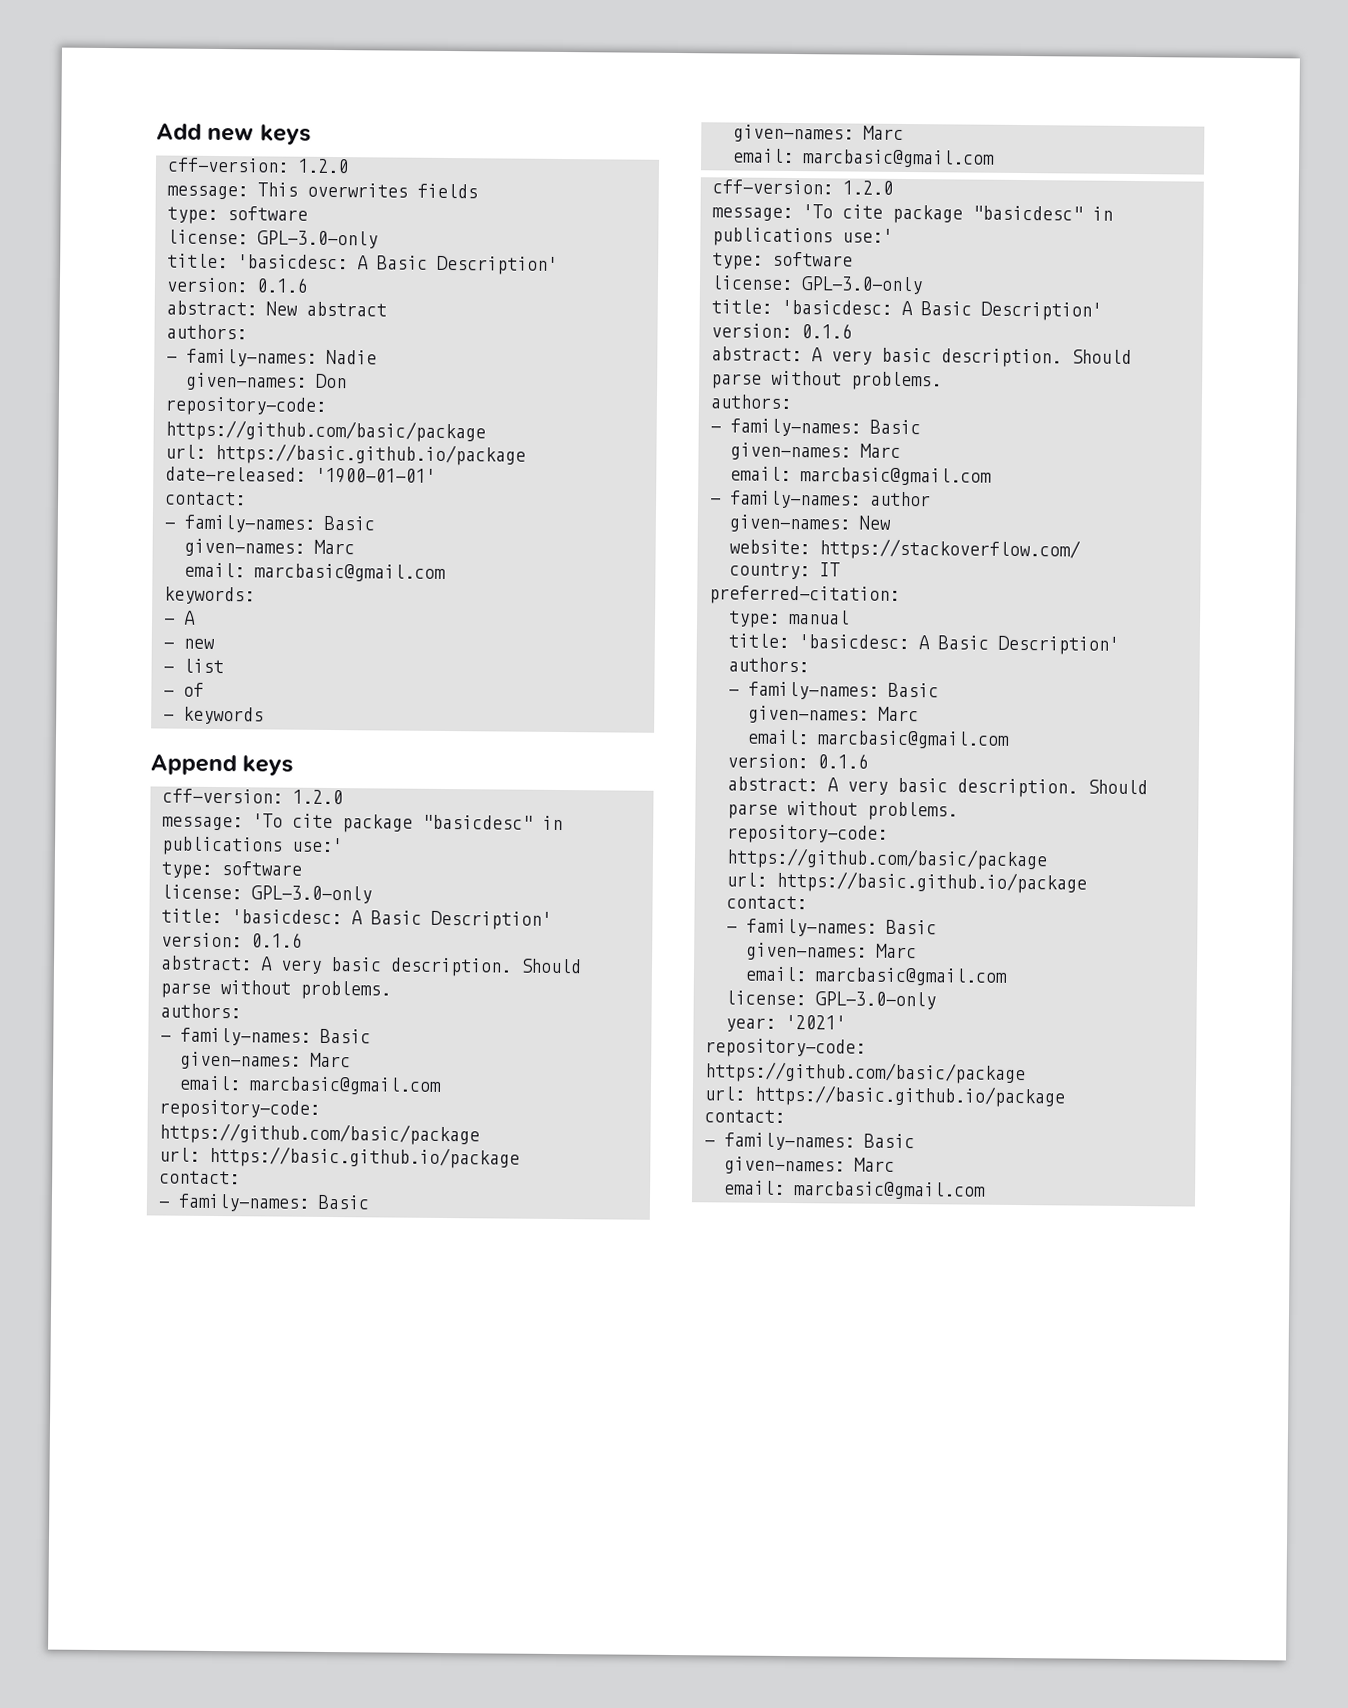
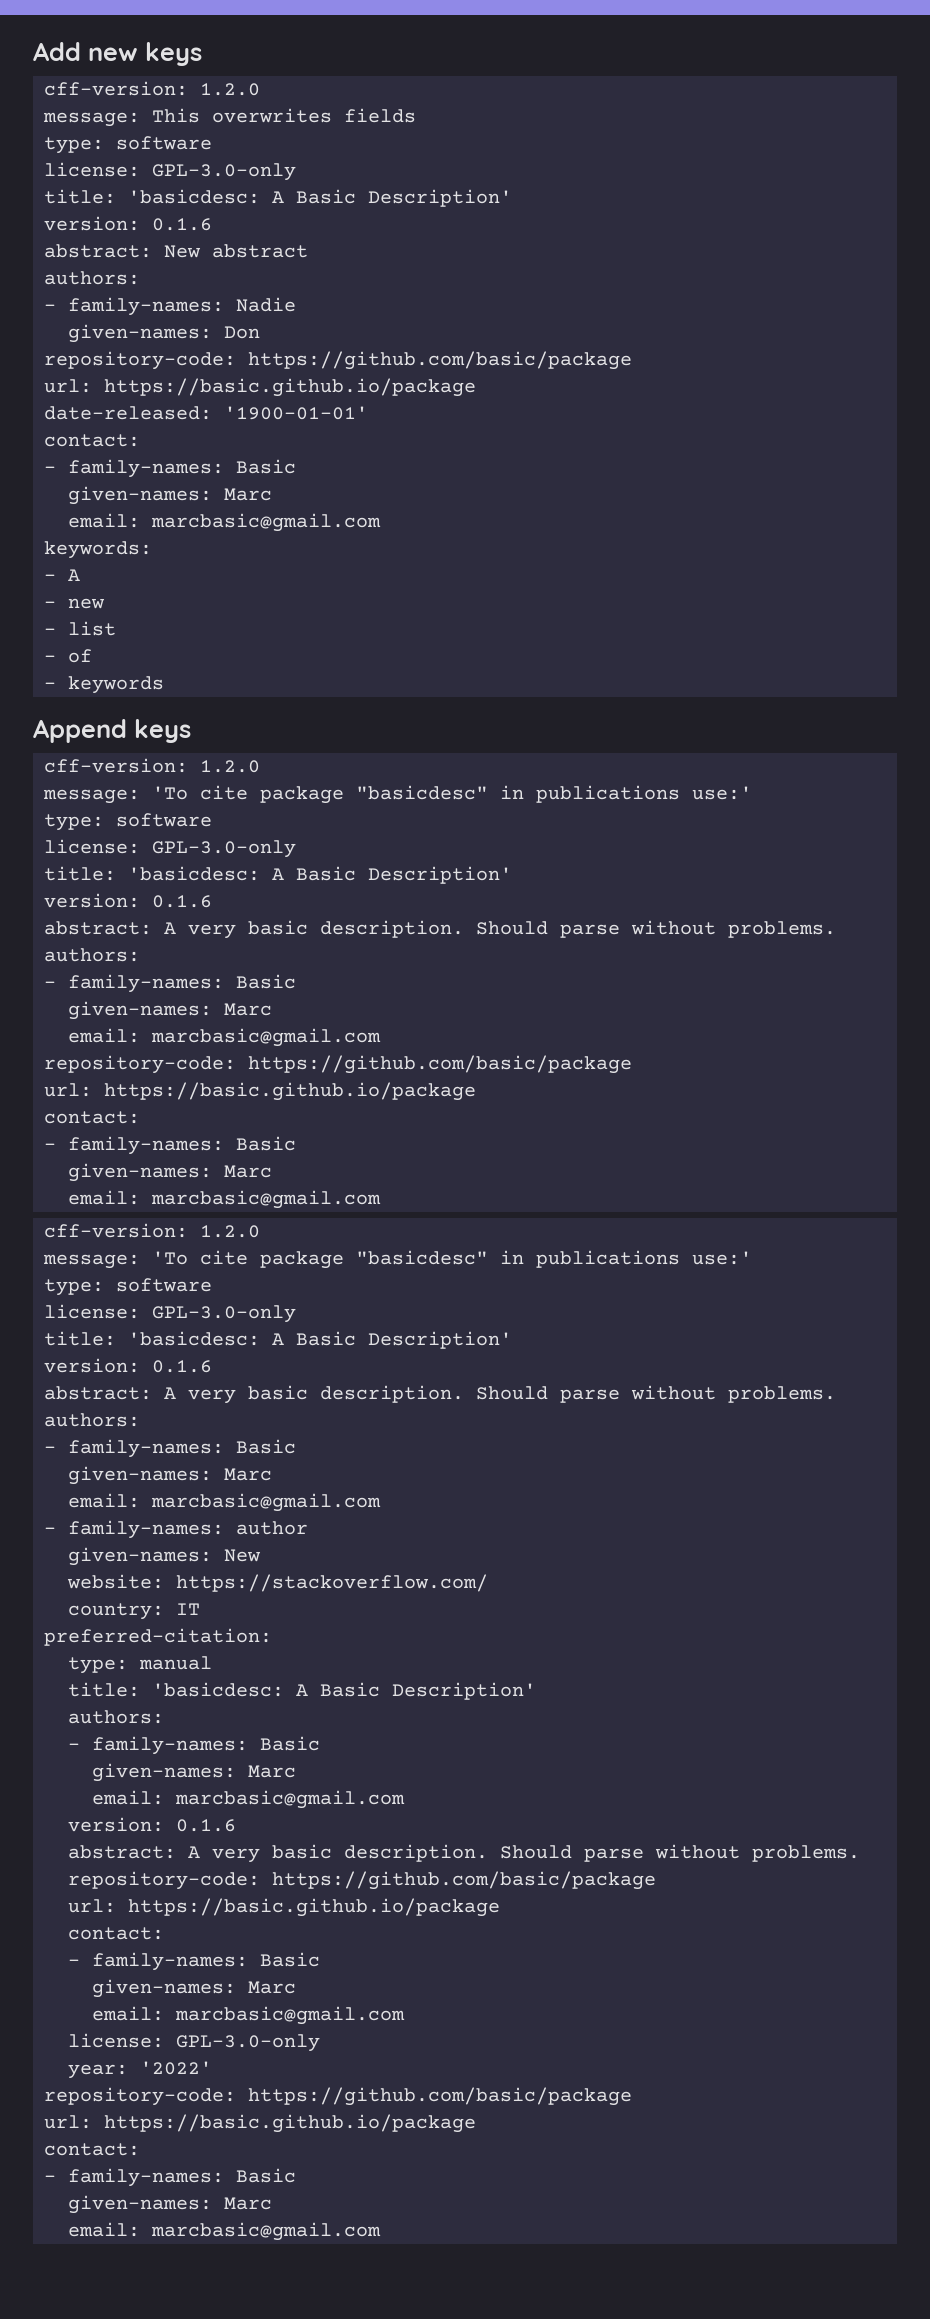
- year: '2021'
+ year: '2022'

